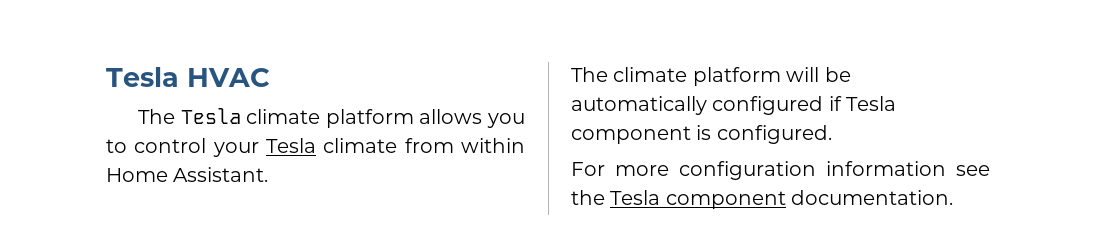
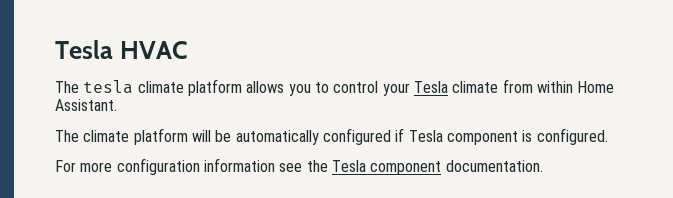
- The Tesla climate platform allows you to control your Tesla climate from within Home Assistant.
+ The tesla climate platform allows you to control your Tesla climate from within Home Assistant.

